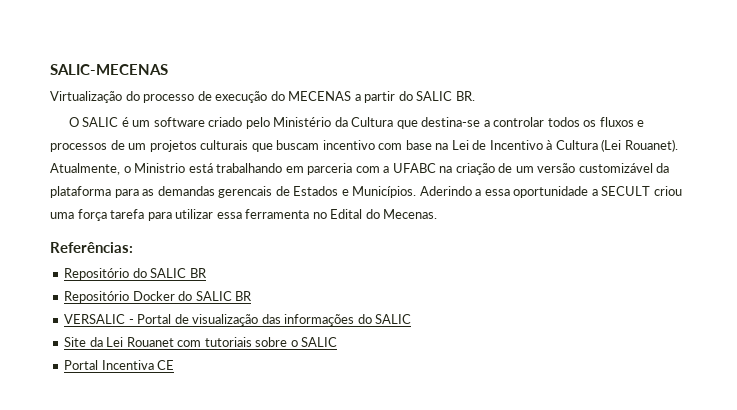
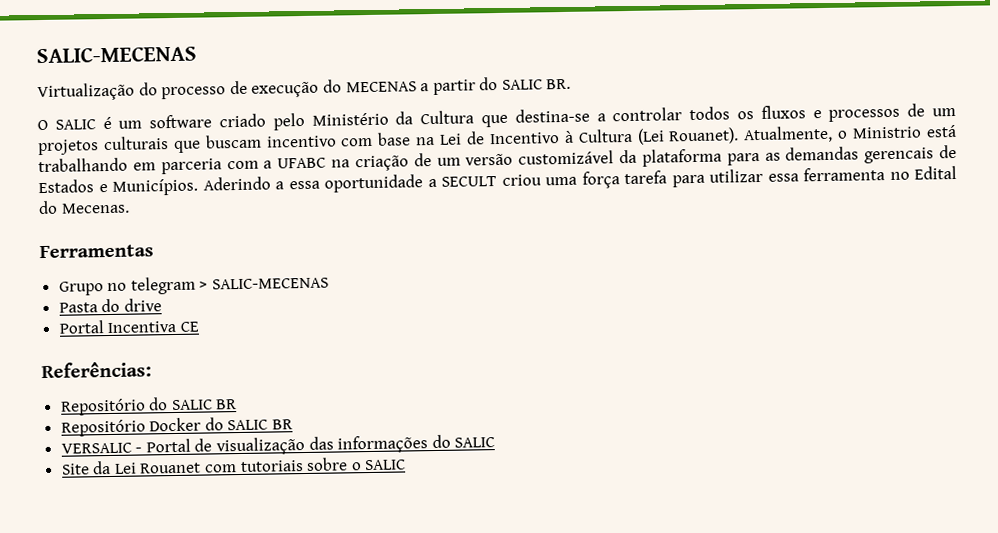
+ Ferramentas
+ Grupo no telegram > SALIC-MECENAS
+ Pasta do drive
+ Portal Incentiva CE
- Portal Incentiva CE

